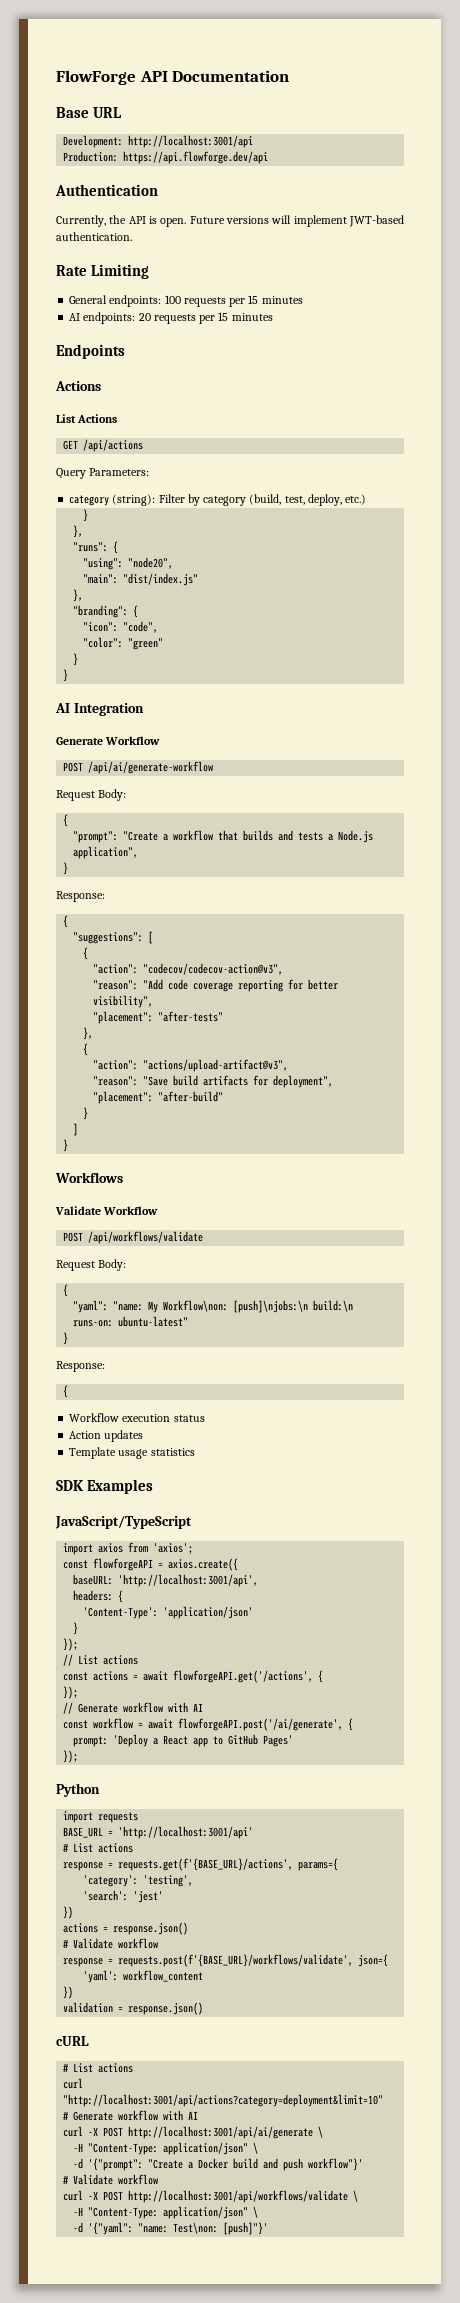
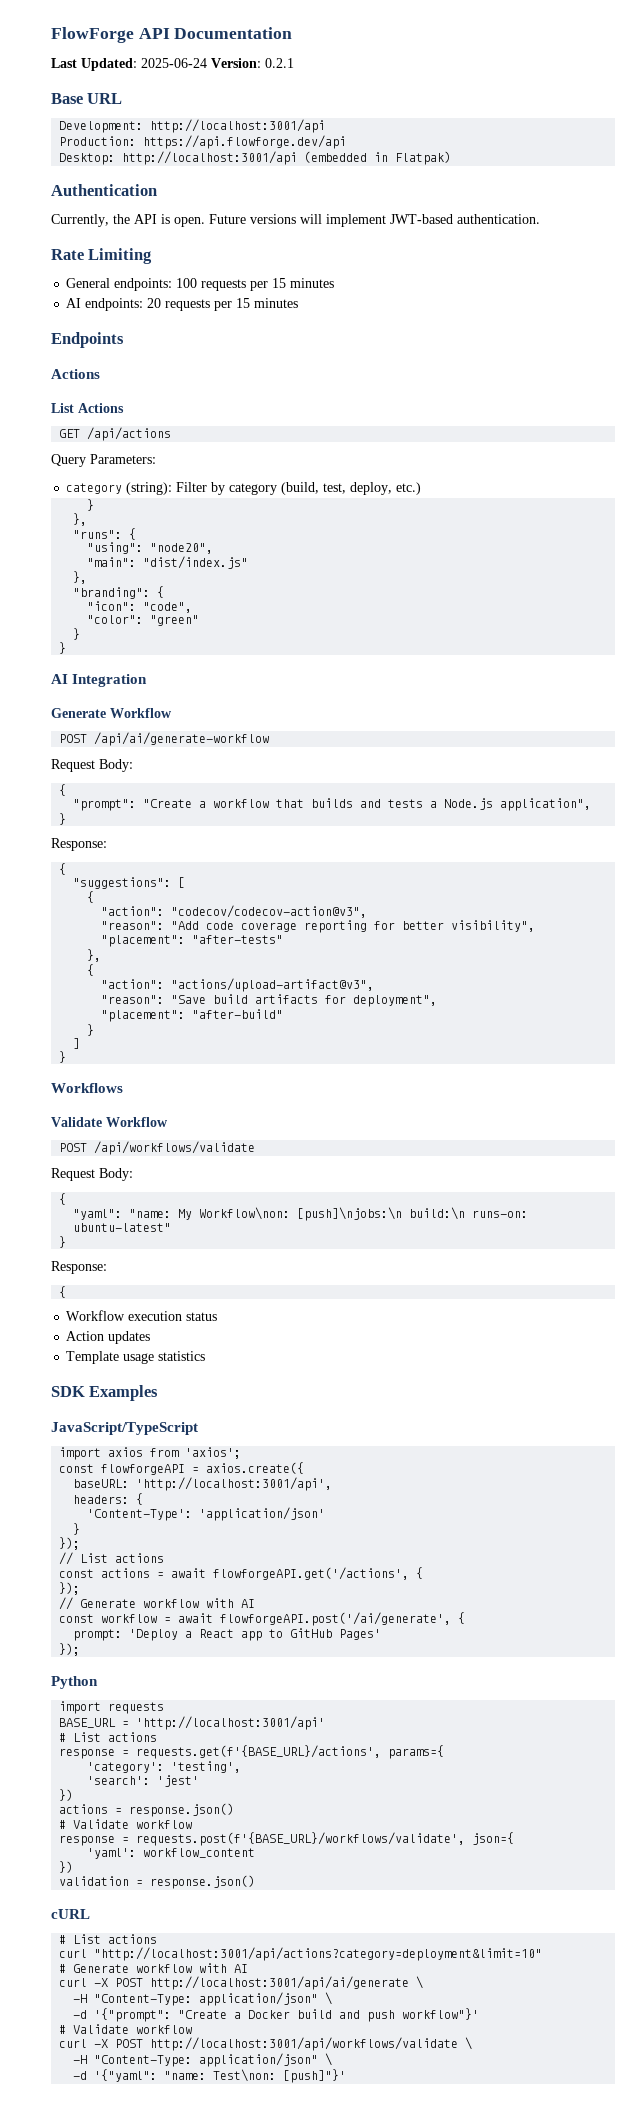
+ Last Updated: 2025-06-24 Version: 0.2.1
+ Desktop: http://localhost:3001/api (embedded in Flatpak)

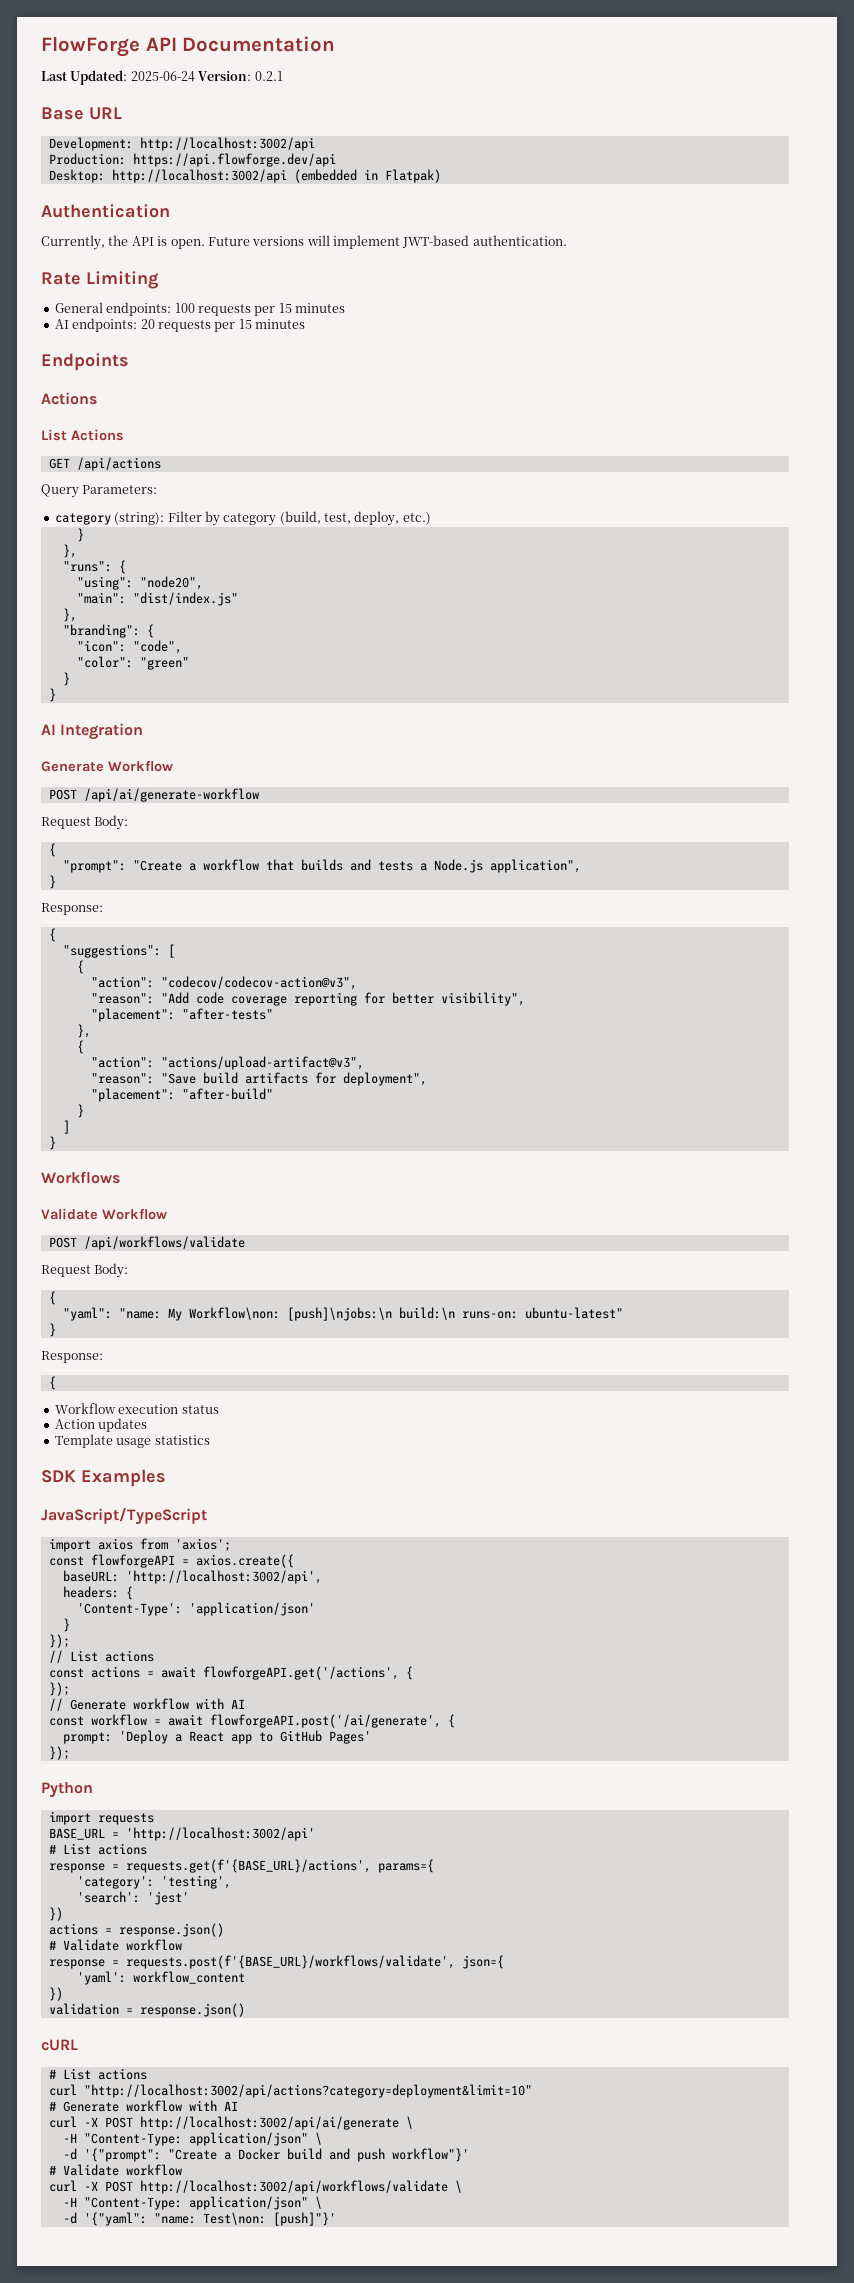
- Development: http://localhost:3001/api
+ Development: http://localhost:3002/api
- Desktop: http://localhost:3001/api (embedded in Flatpak)
+ Desktop: http://localhost:3002/api (embedded in Flatpak)
- baseURL: 'http://localhost:3001/api',
+ baseURL: 'http://localhost:3002/api',
- BASE_URL = 'http://localhost:3001/api'
+ BASE_URL = 'http://localhost:3002/api'
- curl "http://localhost:3001/api/actions?category=deployment&limit=10"
+ curl "http://localhost:3002/api/actions?category=deployment&limit=10"
- curl -X POST http://localhost:3001/api/ai/generate \
+ curl -X POST http://localhost:3002/api/ai/generate \
- curl -X POST http://localhost:3001/api/workflows/validate \
+ curl -X POST http://localhost:3002/api/workflows/validate \

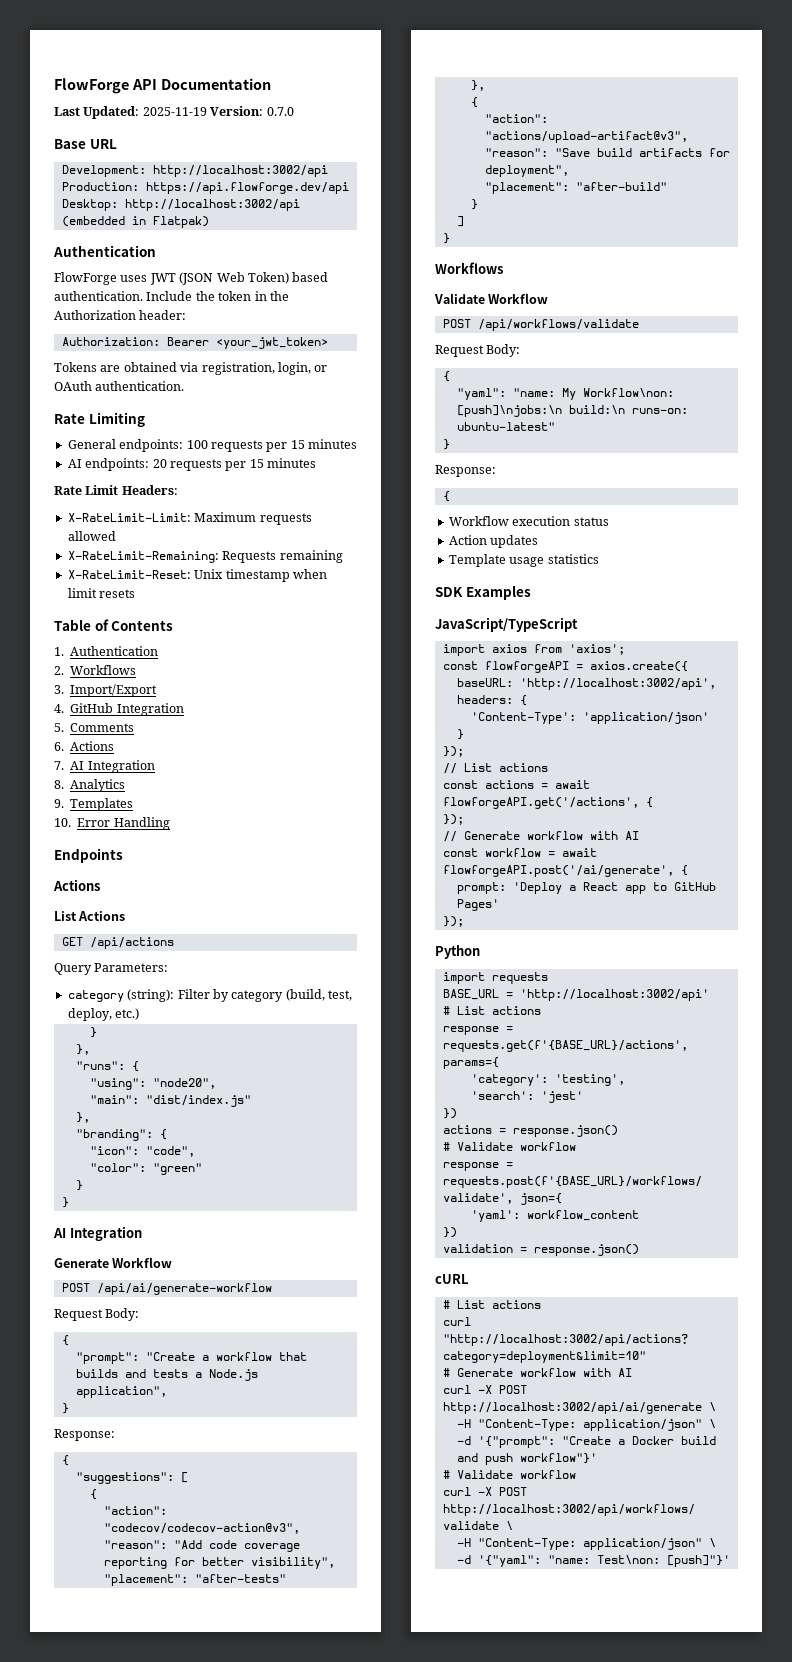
- Last Updated: 2025-06-24 Version: 0.2.1
+ Last Updated: 2025-11-19 Version: 0.7.0
- Currently, the API is open. Future versions will implement JWT-based authentication.
+ FlowForge uses JWT (JSON Web Token) based authentication. Include the token in the Authorization header:
+ Authorization: Bearer <your_jwt_token>
+ Tokens are obtained via registration, login, or OAuth authentication.
+ Rate Limit Headers:
+ X-RateLimit-Limit: Maximum requests allowed
+ X-RateLimit-Remaining: Requests remaining
+ X-RateLimit-Reset: Unix timestamp when limit resets
+ Table of Contents
+ 1. Authentication
+ 2. Workflows
+ 3. Import/Export
+ 4. GitHub Integration
+ 5. Comments
+ 6. Actions
+ 7. AI Integration
+ 8. Analytics
+ 9. Templates
+ 10. Error Handling

